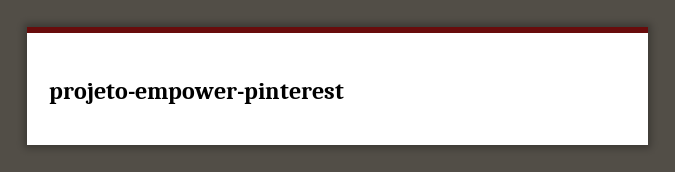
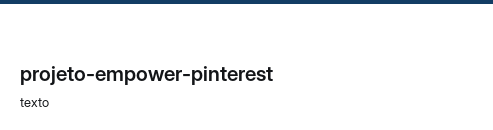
+ texto

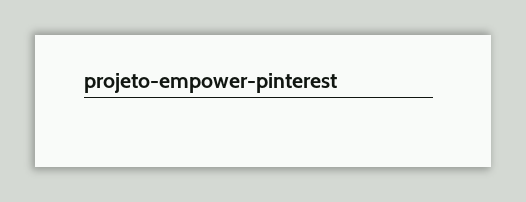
- texto

